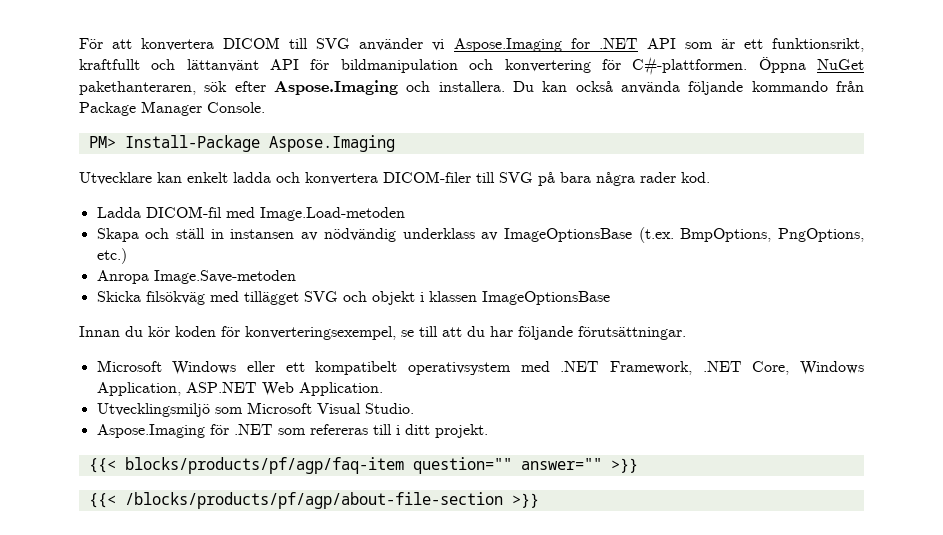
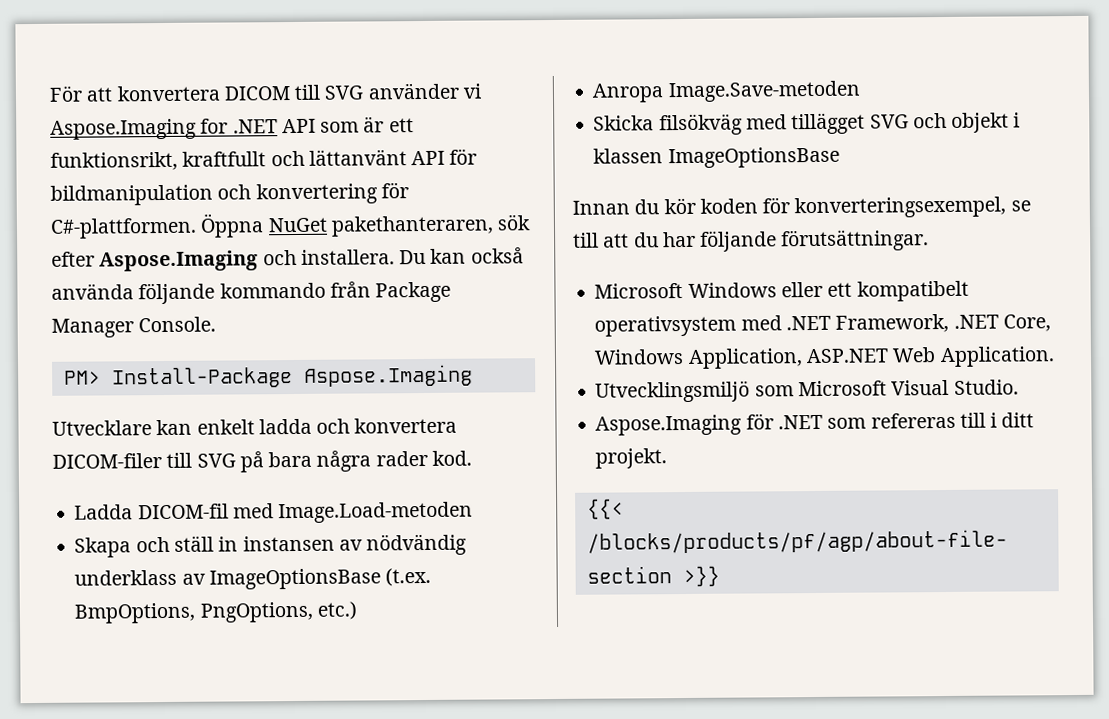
- {{< blocks/products/pf/agp/faq-item question="" answer="" >}}

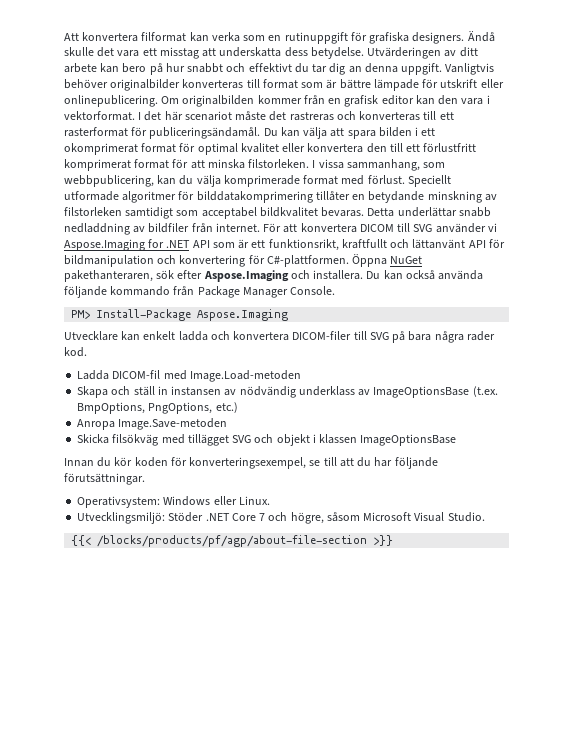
+ Att konvertera filformat kan verka som en rutinuppgift för grafiska designers. Ändå skulle det vara ett misstag att underskatta dess betydelse. Utvärderingen av ditt arbete kan bero på hur snabbt och effektivt du tar dig an denna uppgift. Vanligtvis behöver originalbilder konverteras till format som är bättre lämpade för utskrift eller onlinepublicering. Om originalbilden kommer från en grafisk editor kan den vara i vektorformat. I det här scenariot måste det rastreras och konverteras till ett rasterformat för publiceringsändamål. Du kan välja att spara bilden i ett okomprimerat format för optimal kvalitet eller konvertera den till ett förlustfritt komprimerat format för att minska filstorleken. I vissa sammanhang, som webbpublicering, kan du välja komprimerade format med förlust. Speciellt utformade algoritmer för bilddatakomprimering tillåter en betydande minskning av filstorleken samtidigt som acceptabel bildkvalitet bevaras. Detta underlättar snabb nedladdning av bildfiler från internet.
- Microsoft Windows eller ett kompatibelt operativsystem med .NET Framework, .NET Core, Windows Application, ASP.NET Web Application.
- Utvecklingsmiljö som Microsoft Visual Studio.
- Aspose.Imaging för .NET som refereras till i ditt projekt.
+ Operativsystem: Windows eller Linux.
+ Utvecklingsmiljö: Stöder .NET Core 7 och högre, såsom Microsoft Visual Studio.

